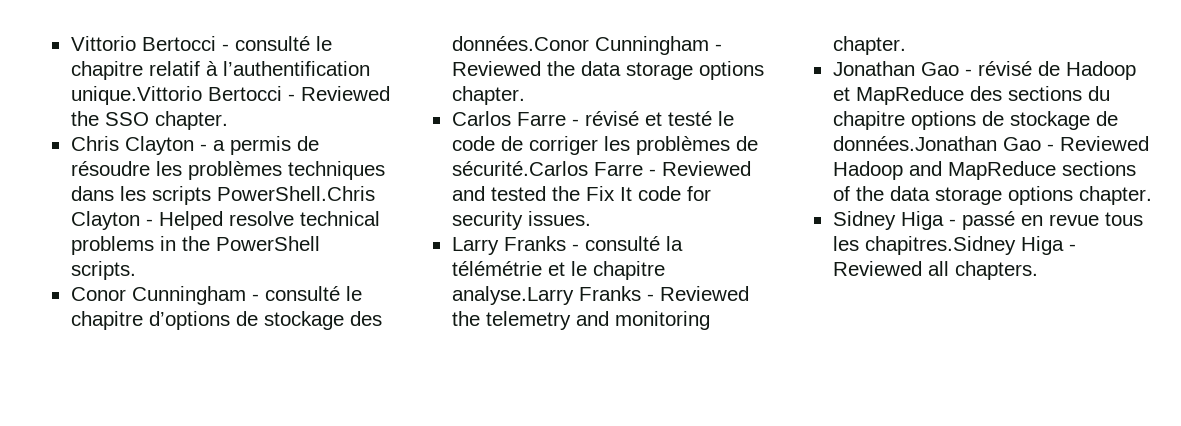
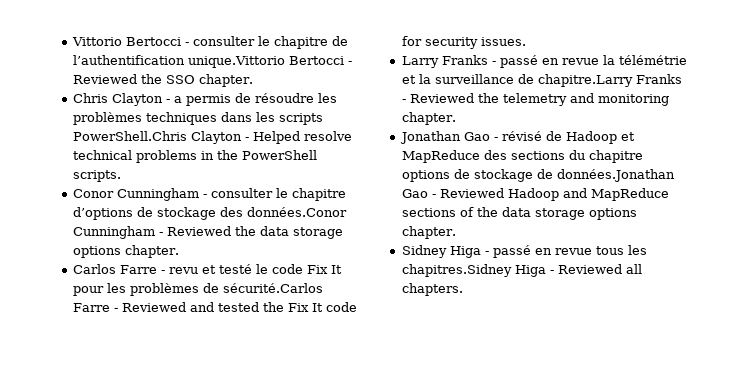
- Vittorio Bertocci - consulté le chapitre relatif à l’authentification unique.Vittorio Bertocci - Reviewed the SSO chapter.
+ Vittorio Bertocci - consulter le chapitre de l’authentification unique.Vittorio Bertocci - Reviewed the SSO chapter.
- Conor Cunningham - consulté le chapitre d’options de stockage des données.Conor Cunningham - Reviewed the data storage options chapter.
+ Conor Cunningham - consulter le chapitre d’options de stockage des données.Conor Cunningham - Reviewed the data storage options chapter.
- Carlos Farre - révisé et testé le code de corriger les problèmes de sécurité.Carlos Farre - Reviewed and tested the Fix It code for security issues.
+ Carlos Farre - revu et testé le code Fix It pour les problèmes de sécurité.Carlos Farre - Reviewed and tested the Fix It code for security issues.
- Larry Franks - consulté la télémétrie et le chapitre analyse.Larry Franks - Reviewed the telemetry and monitoring chapter.
+ Larry Franks - passé en revue la télémétrie et la surveillance de chapitre.Larry Franks - Reviewed the telemetry and monitoring chapter.

